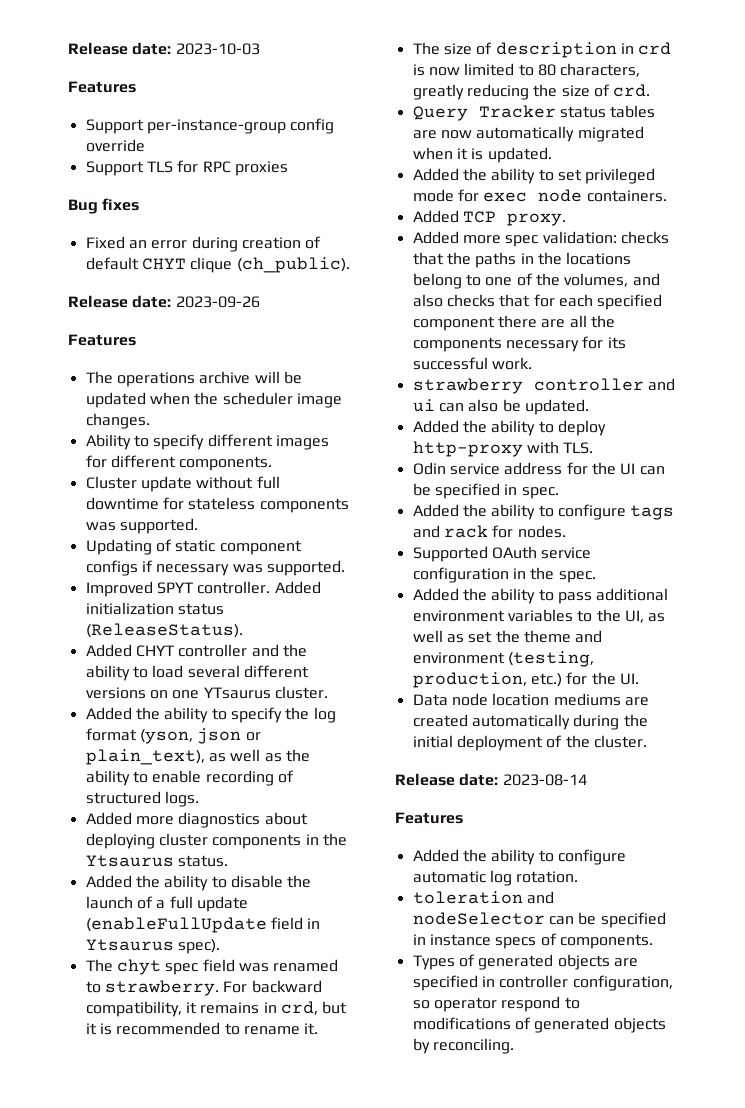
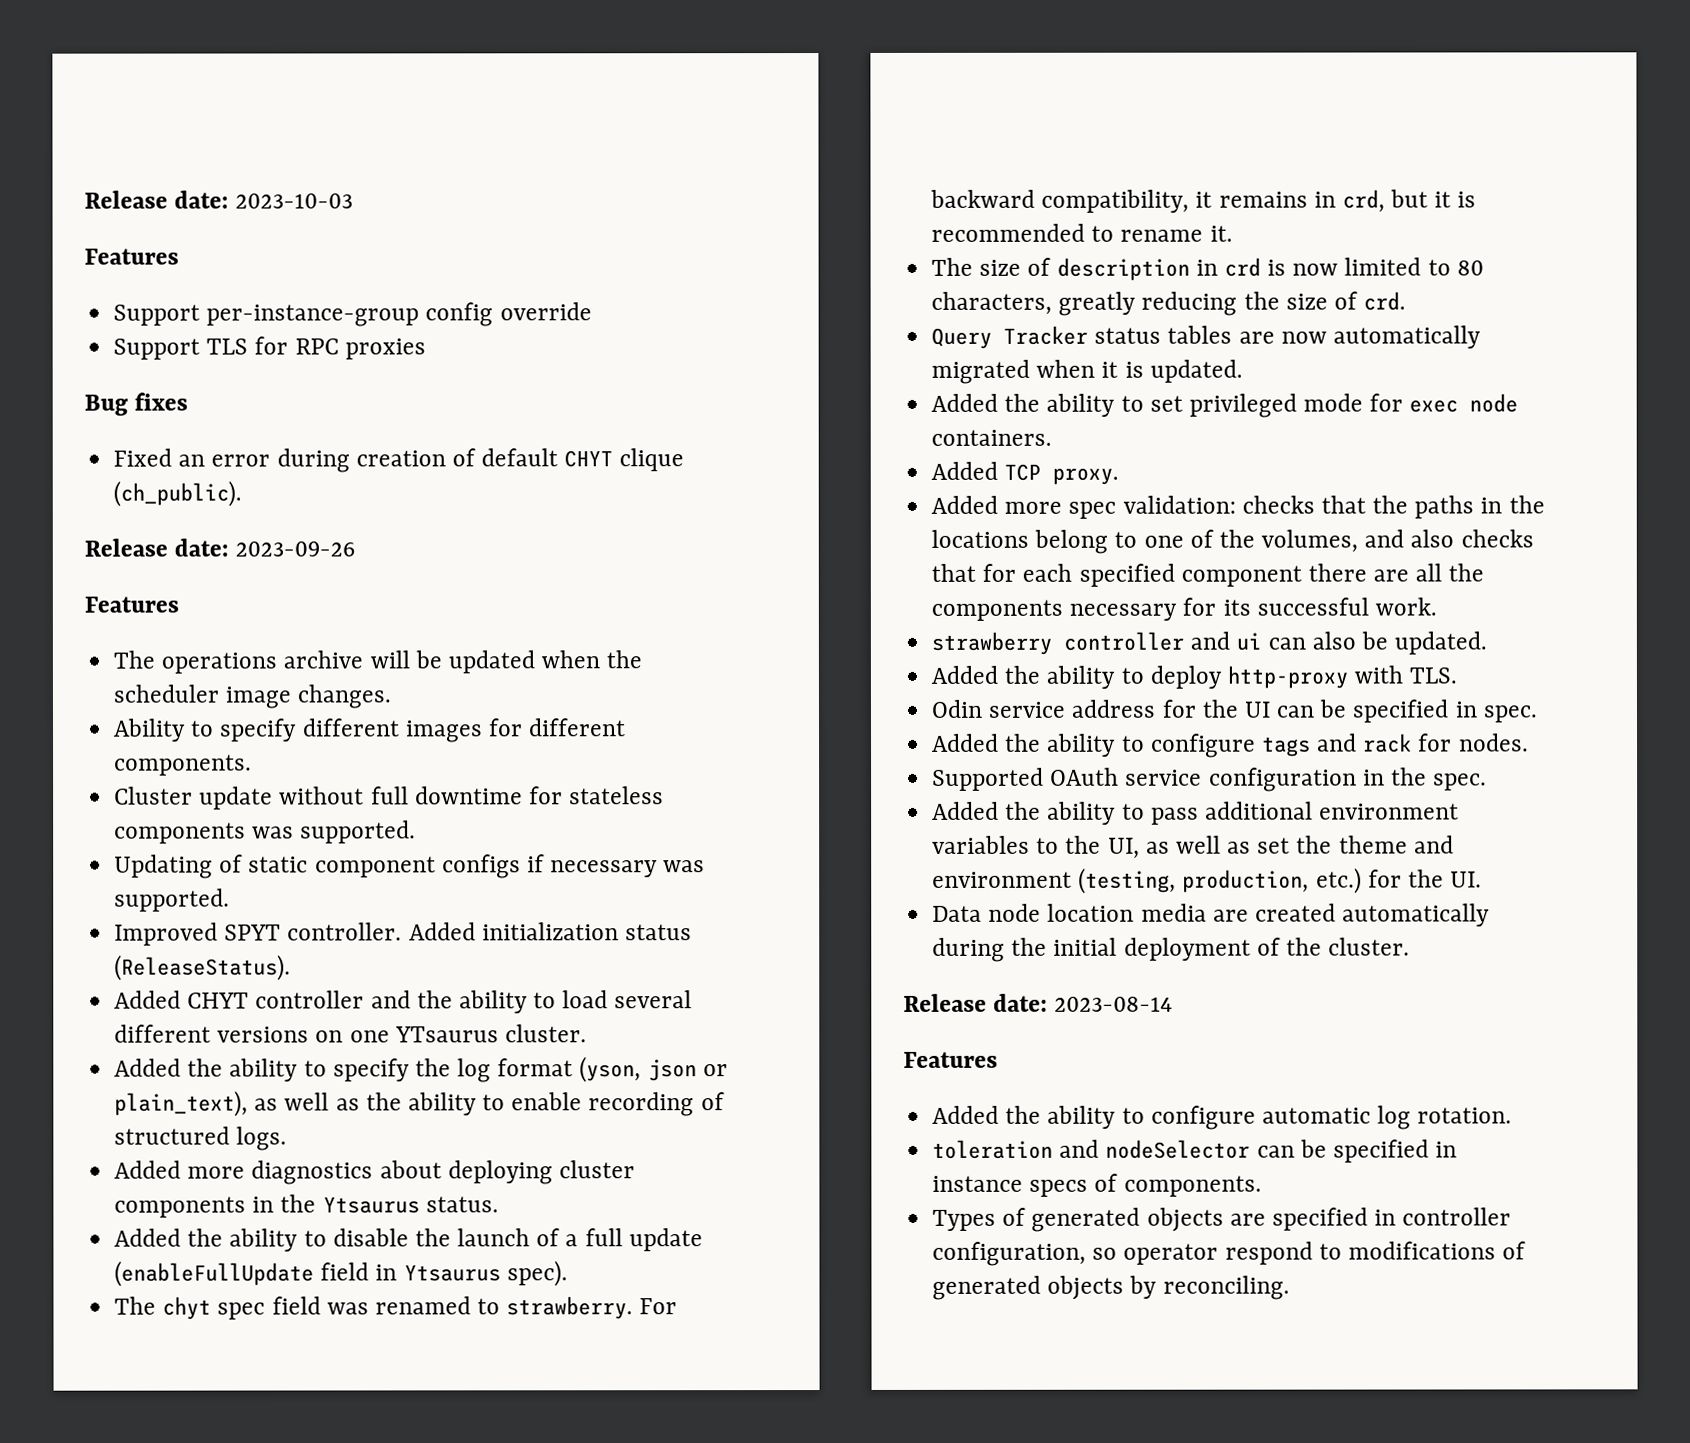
- Data node location mediums are created automatically during the initial deployment of the cluster.
+ Data node location media are created automatically during the initial deployment of the cluster.

